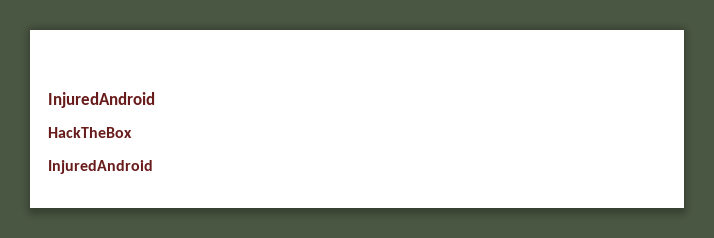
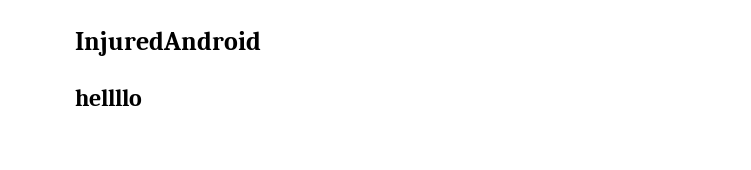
- HackTheBox
- InjuredAndroid
+ hellllo

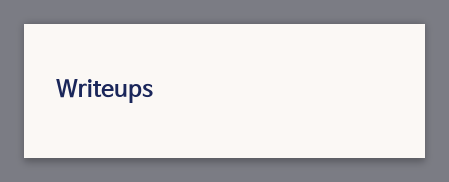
- InjuredAndroid
- hellllo
+ Writeups

